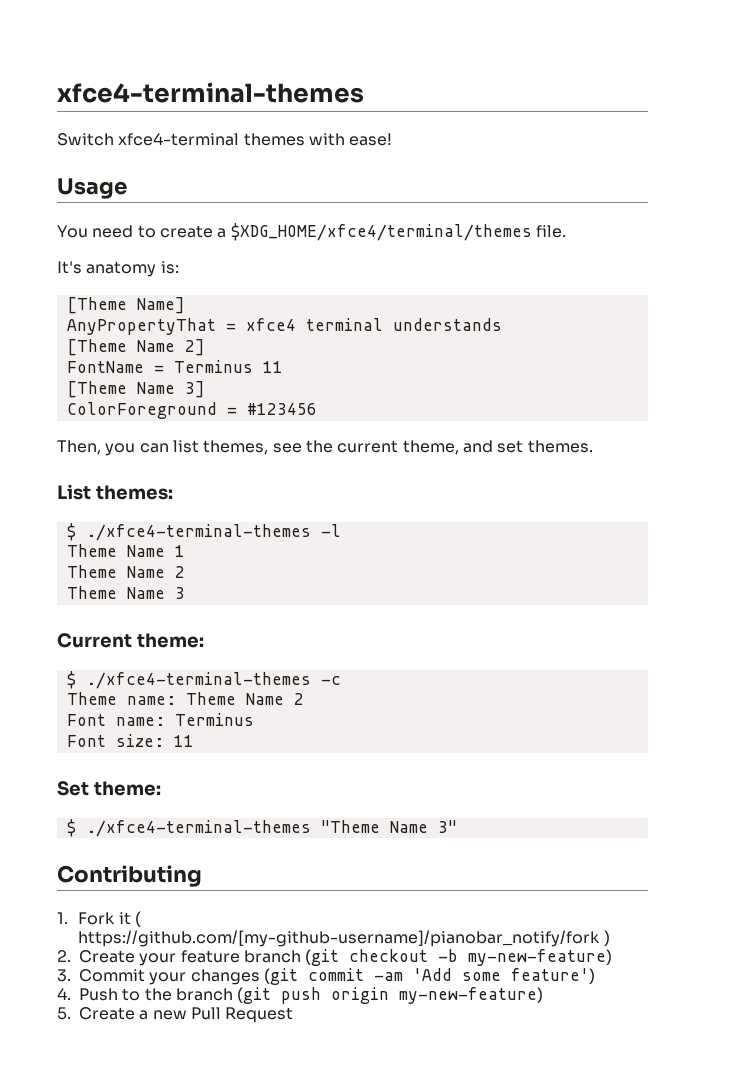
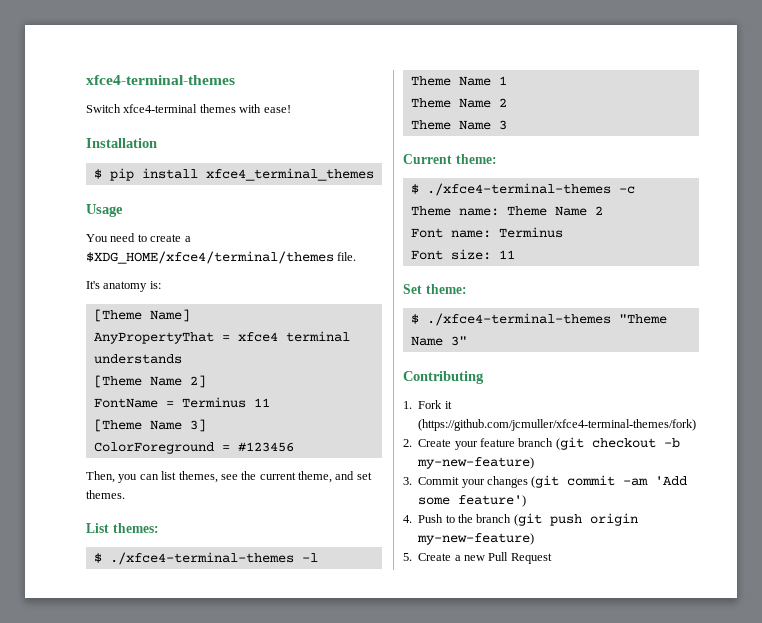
+ Installation
+ $ pip install xfce4_terminal_themes
- 1. Fork it ( https://github.com/[my-github-username]/pianobar_notify/fork )
+ 1. Fork it (https://github.com/jcmuller/xfce4-terminal-themes/fork)

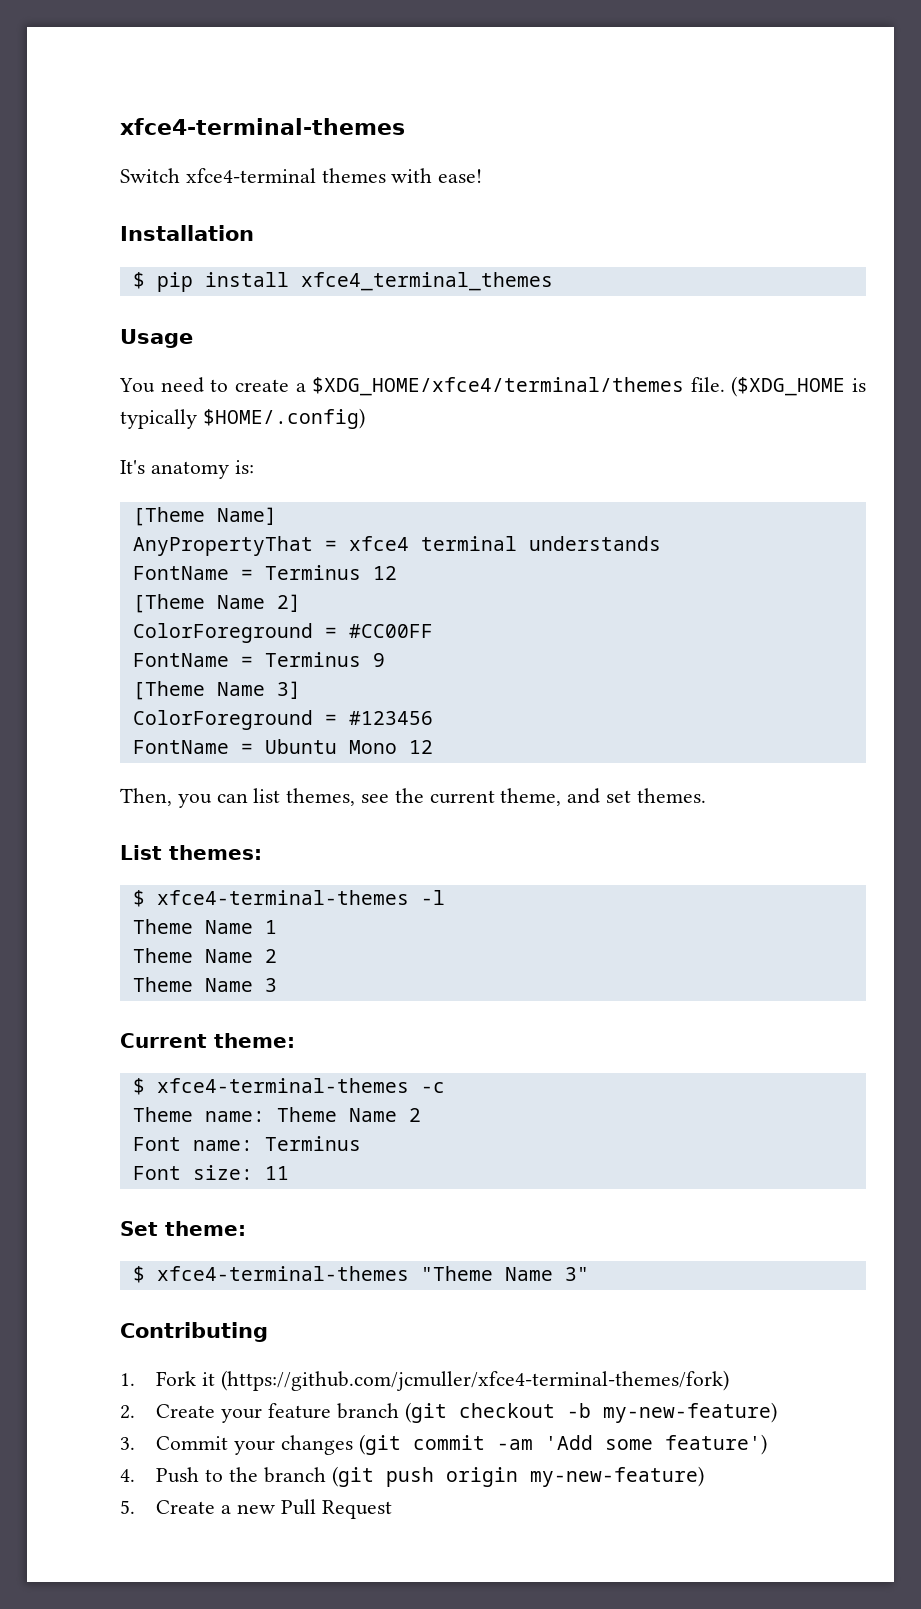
+ ($XDG_HOME is typically $HOME/.config)
+ FontName = Terminus 12
- FontName = Terminus 11
+ ColorForeground = #CC00FF
+ FontName = Terminus 9
+ FontName = Ubuntu Mono 12
- $ ./xfce4-terminal-themes -l
+ $ xfce4-terminal-themes -l
- $ ./xfce4-terminal-themes -c
+ $ xfce4-terminal-themes -c
- $ ./xfce4-terminal-themes "Theme Name 3"
+ $ xfce4-terminal-themes "Theme Name 3"

